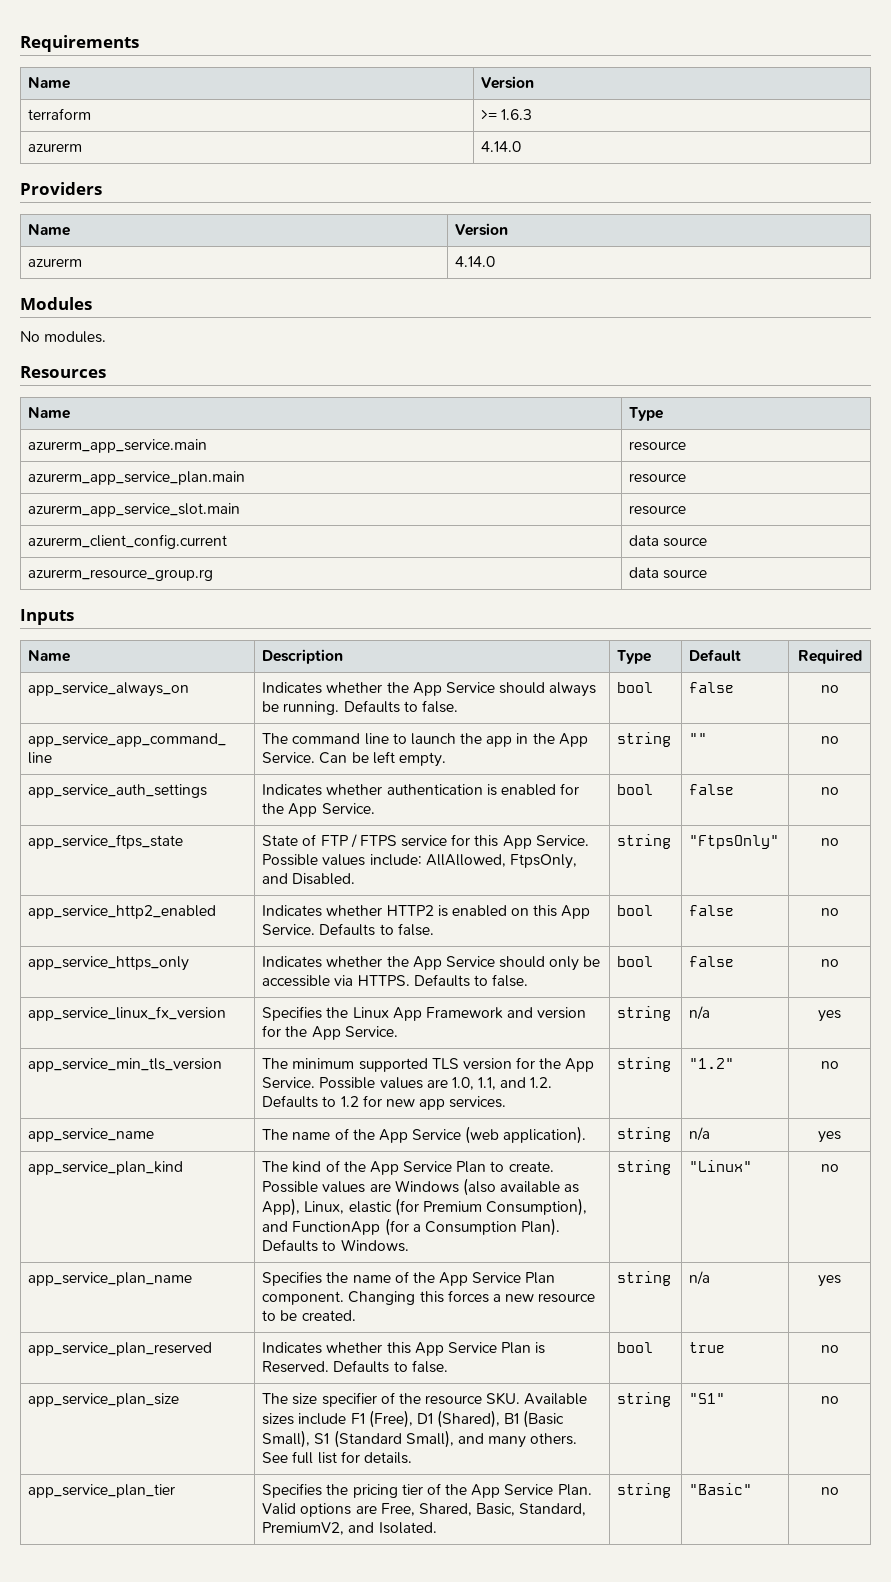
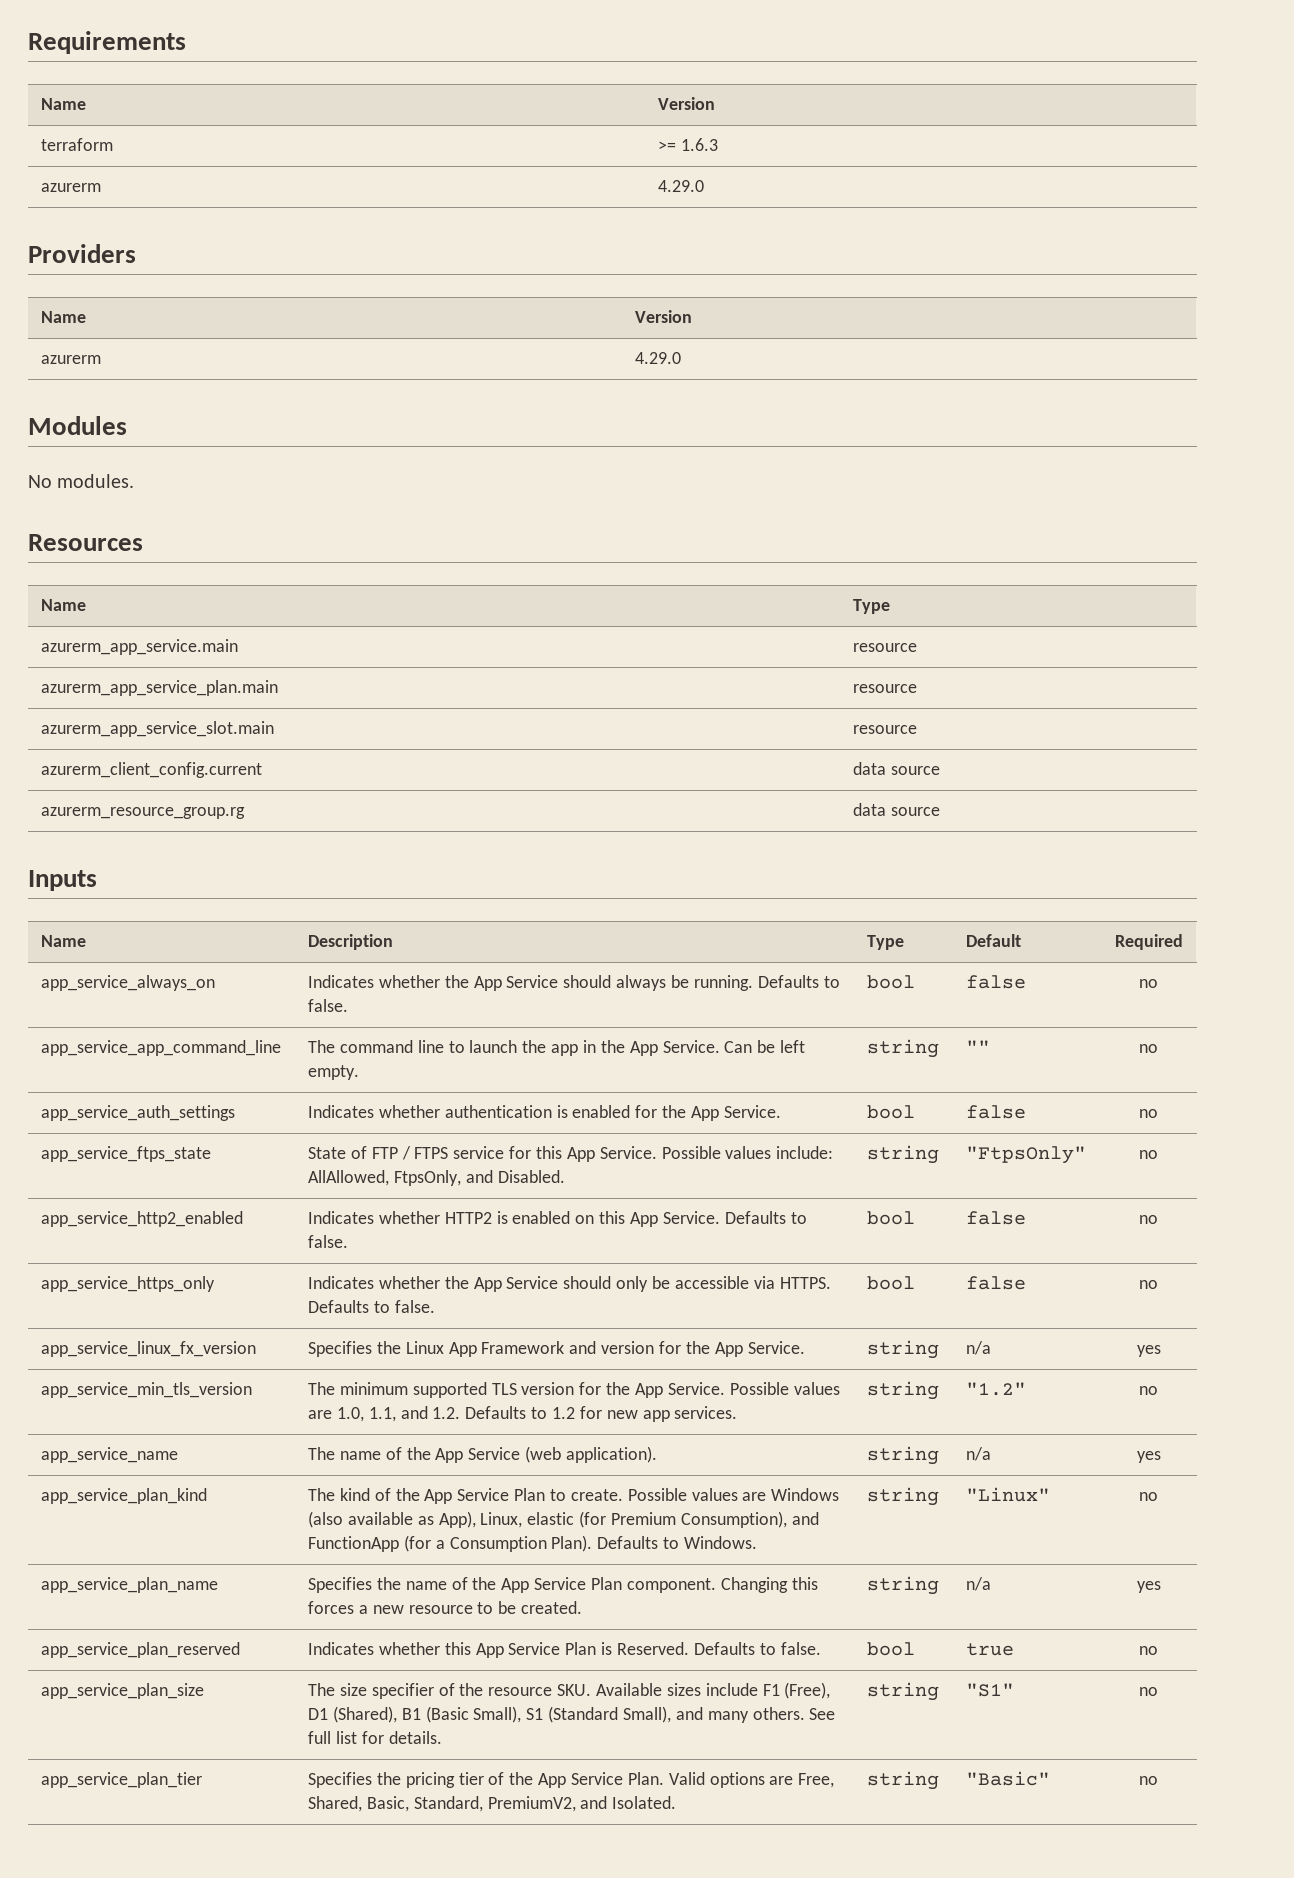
  terraform | >= 1.6.3
- azurerm | 4.14.0
+ azurerm | 4.29.0
  Providers
  Name | Version
- azurerm | 4.14.0
+ azurerm | 4.29.0

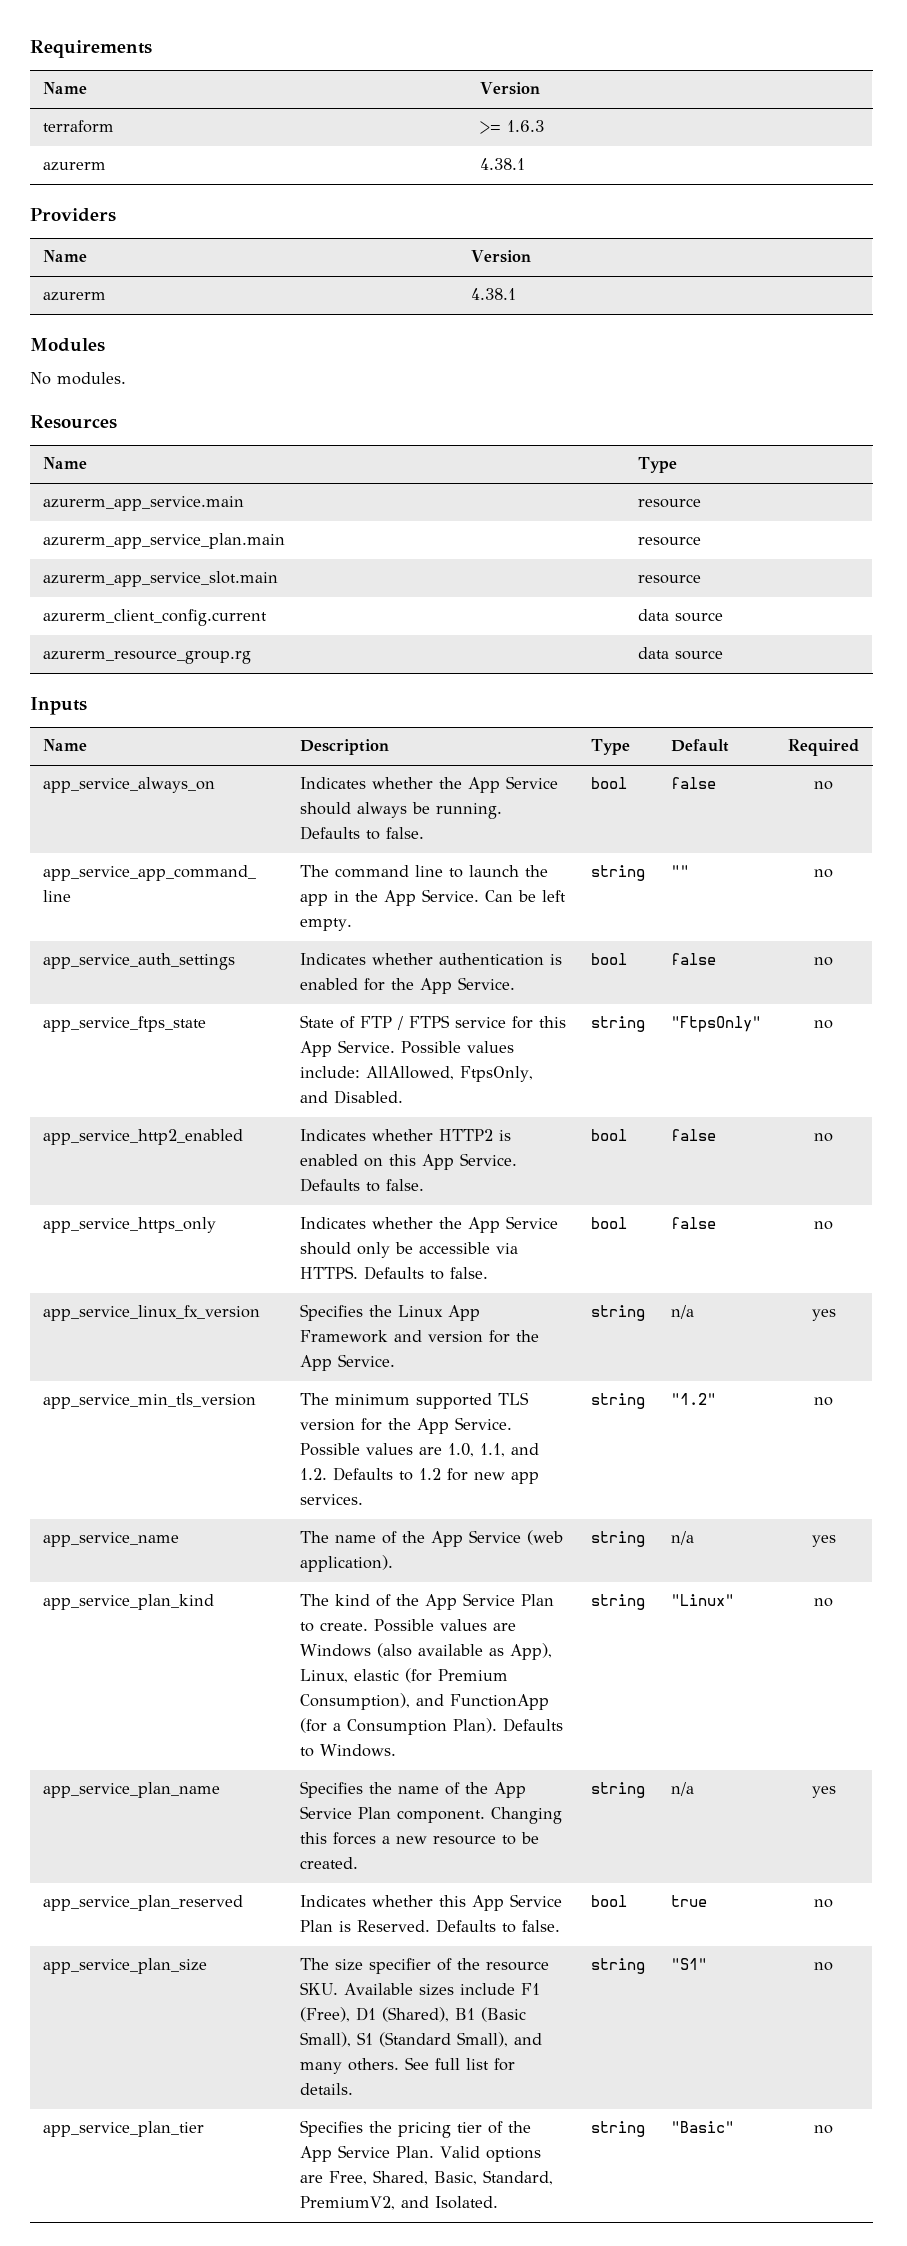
  terraform | >= 1.6.3
- azurerm | 4.29.0
+ azurerm | 4.38.1
  Providers
  Name | Version
- azurerm | 4.29.0
+ azurerm | 4.38.1

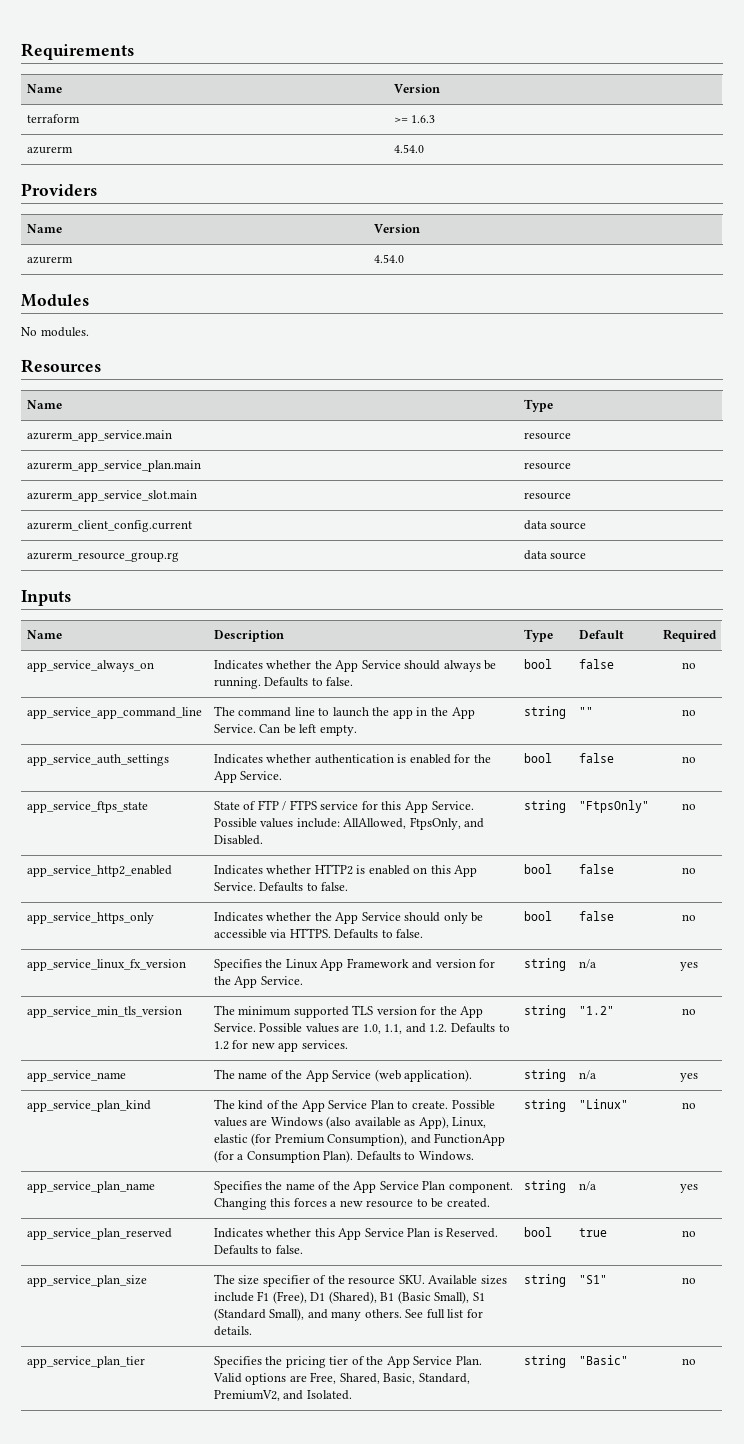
  terraform | >= 1.6.3
- azurerm | 4.38.1
+ azurerm | 4.54.0
  Providers
  Name | Version
- azurerm | 4.38.1
+ azurerm | 4.54.0

